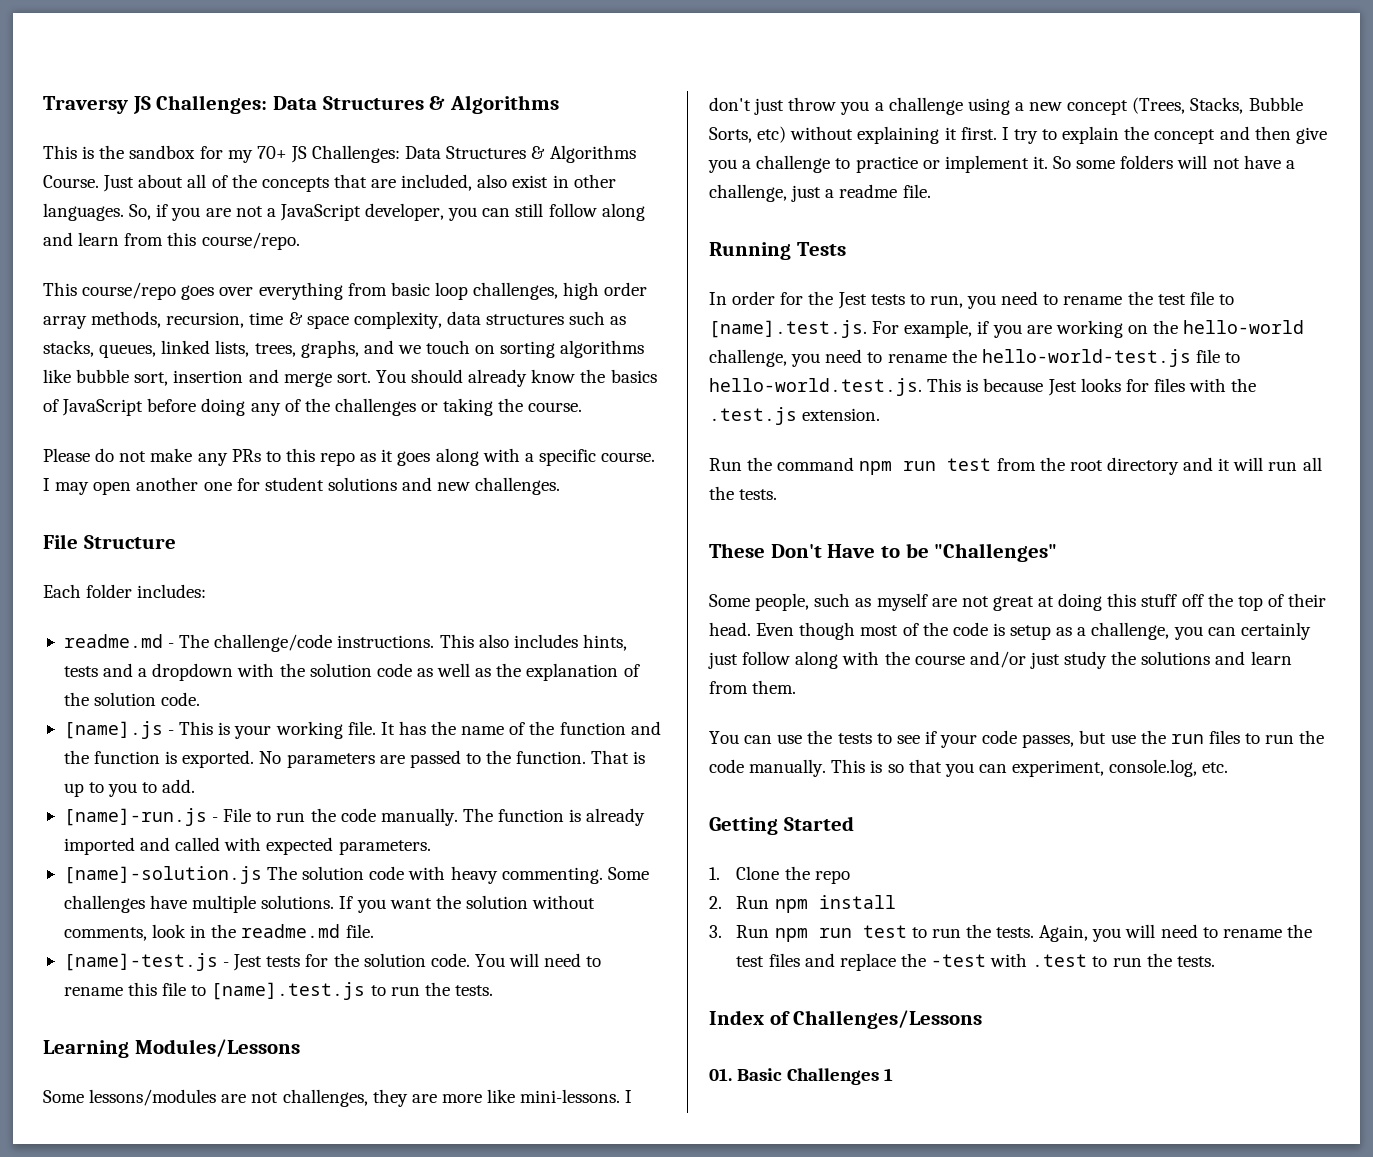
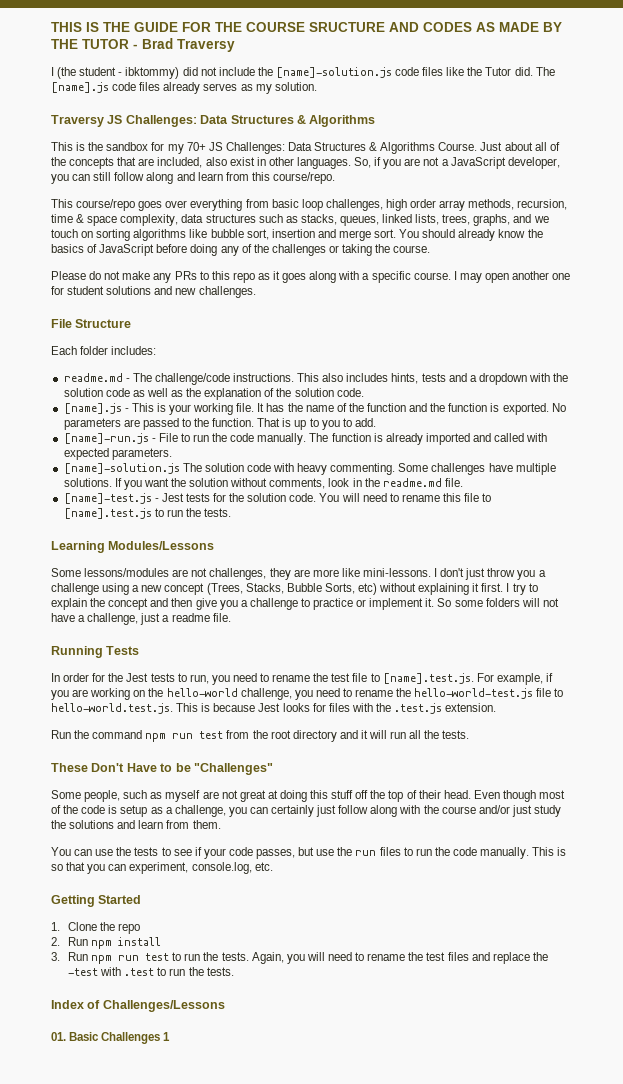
+ THIS IS THE GUIDE FOR THE COURSE SRUCTURE AND CODES AS MADE BY THE TUTOR - Brad Traversy
+ I (the student - ibktommy) did not include the [name]-solution.js code files like the Tutor did. The [name].js code files already serves as my solution.

